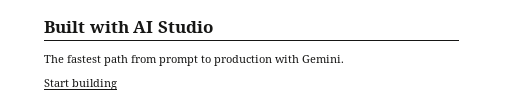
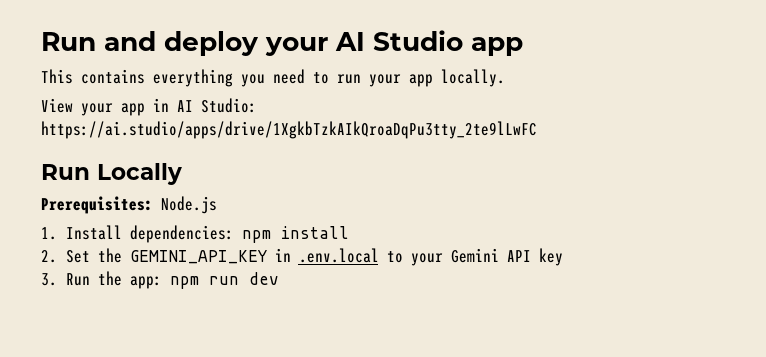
- Built with AI Studio
- The fastest path from prompt to production with Gemini.
- Start building
+ Run and deploy your AI Studio app
+ This contains everything you need to run your app locally.
+ View your app in AI Studio: https://ai.studio/apps/drive/1XgkbTzkAIkQroaDqPu3tty_2te9lLwFC
+ Run Locally
+ Prerequisites: Node.js
+ 1. Install dependencies: npm install
+ 2. Set the GEMINI_API_KEY in .env.local to your Gemini API key
+ 3. Run the app: npm run dev

